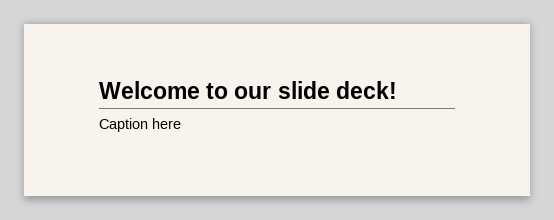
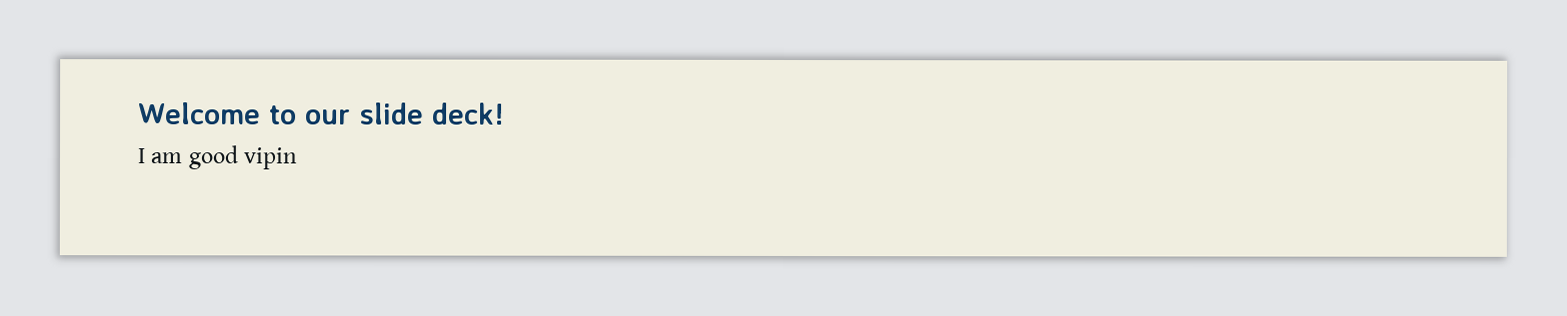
- Caption here
+ I am good vipin

